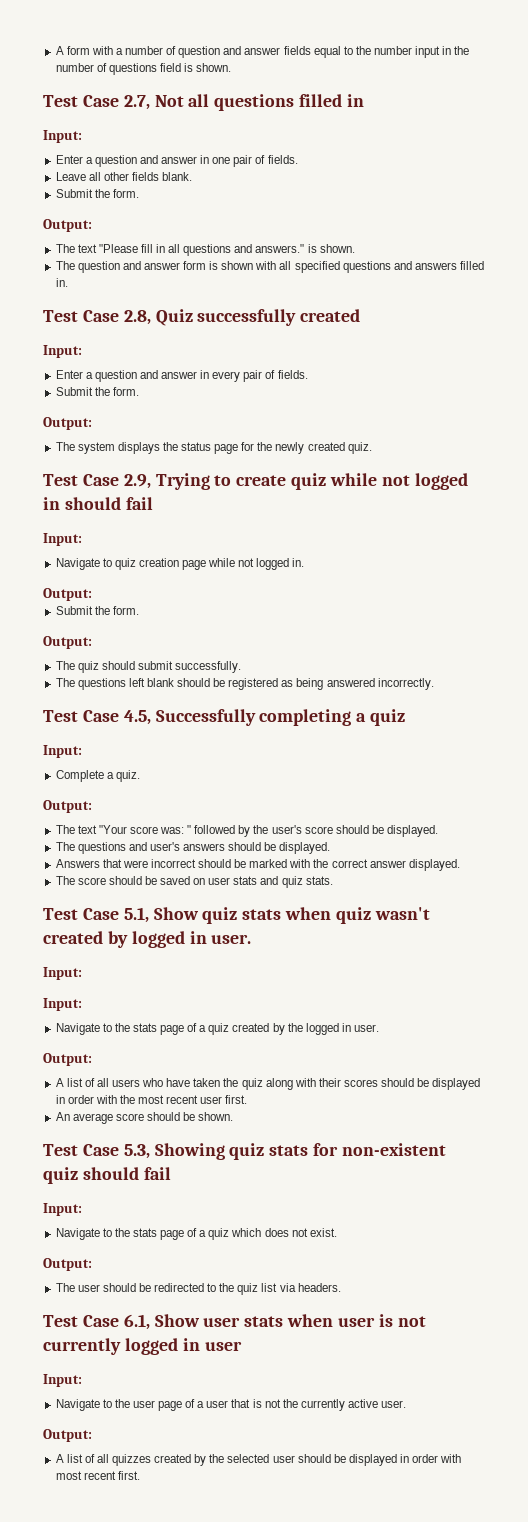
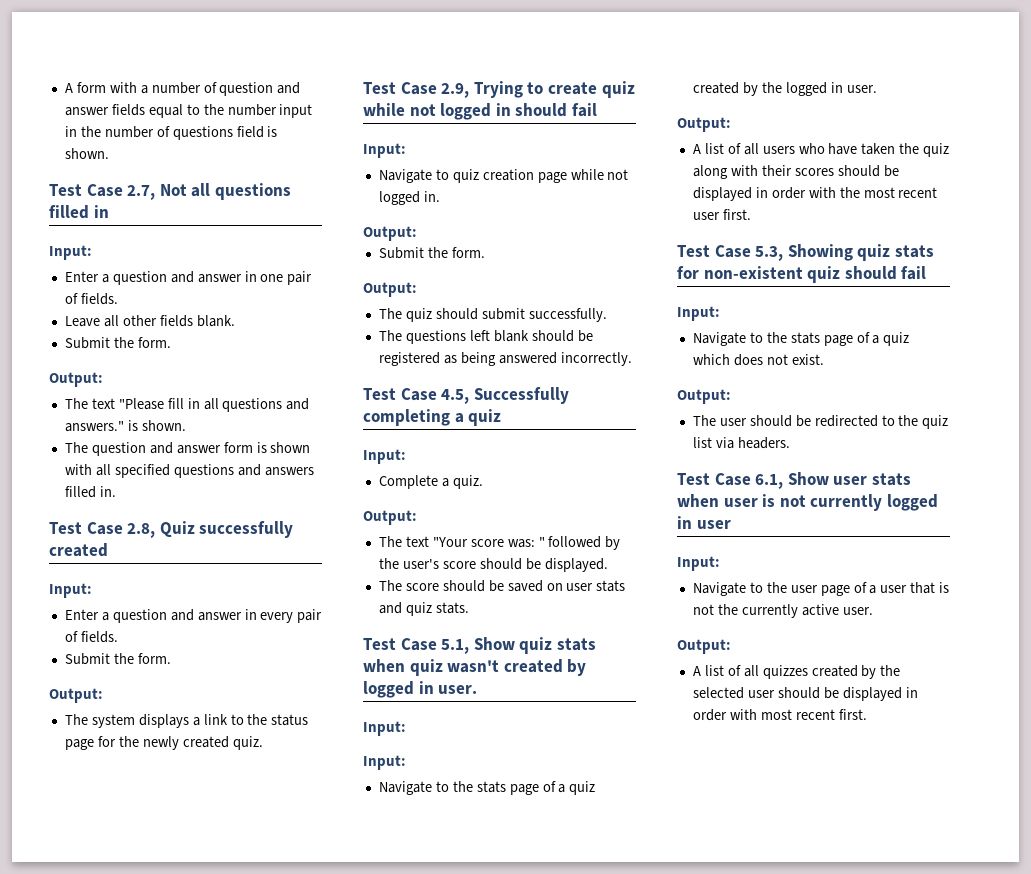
- The system displays the status page for the newly created quiz.
+ The system displays a link to the status page for the newly created quiz.
- The questions and user's answers should be displayed.
- Answers that were incorrect should be marked with the correct answer displayed.
- An average score should be shown.

